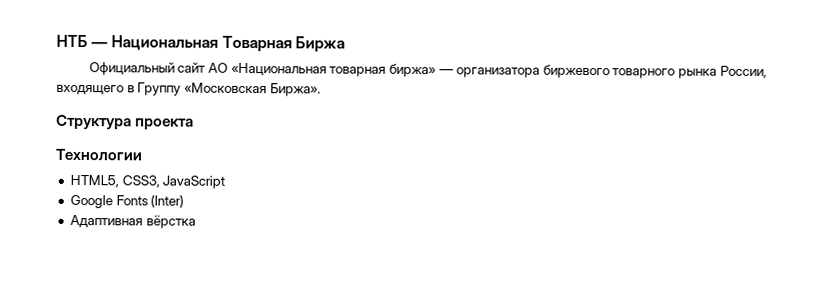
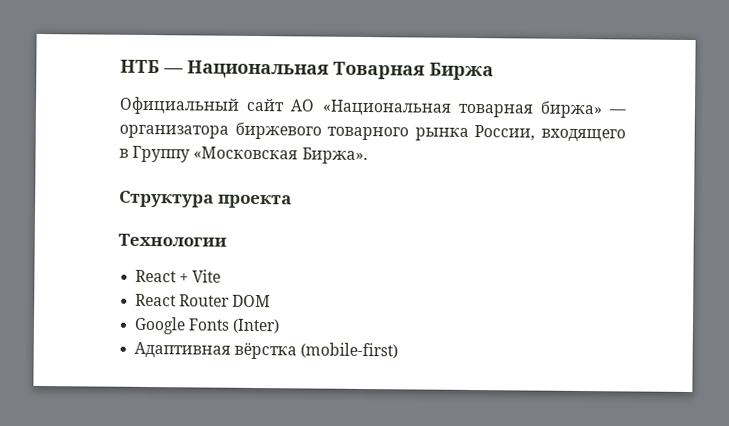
- HTML5, CSS3, JavaScript
+ React + Vite
+ React Router DOM
- Адаптивная вёрстка
+ Адаптивная вёрстка (mobile-first)

